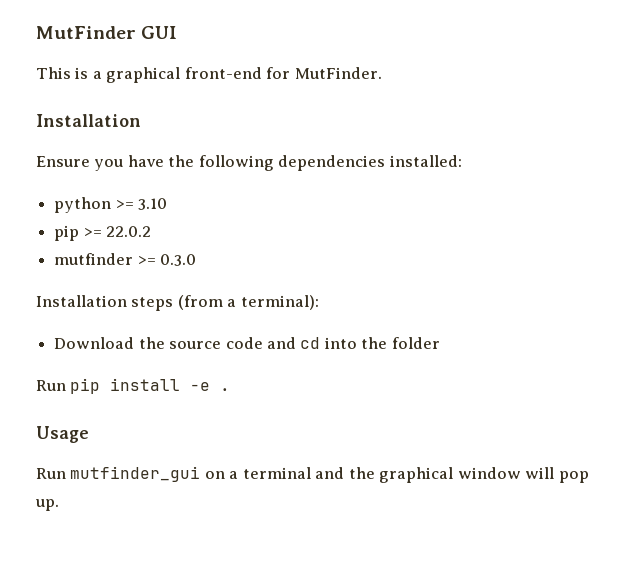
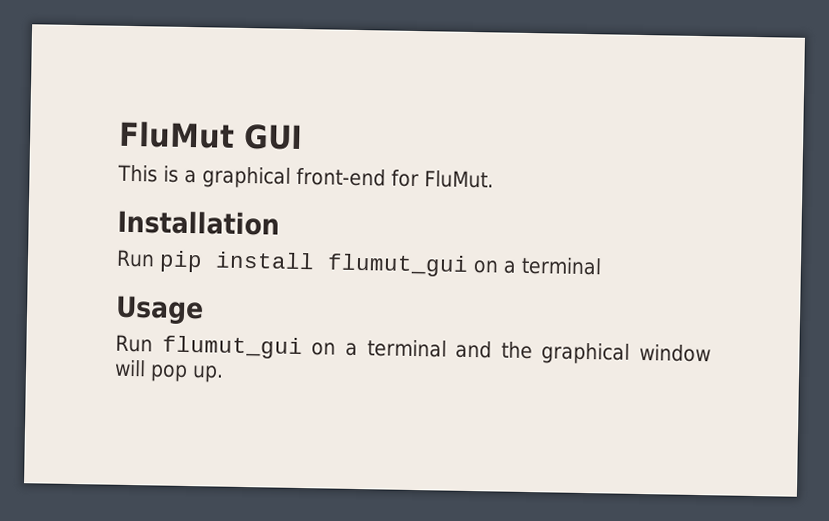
- MutFinder GUI
+ FluMut GUI
- This is a graphical front-end for MutFinder.
+ This is a graphical front-end for FluMut.
  Installation
- Ensure you have the following dependencies installed:
- python >= 3.10
- pip >= 22.0.2
- mutfinder >= 0.3.0
- Installation steps (from a terminal):
- Download the source code and cd into the folder
- Run pip install -e .
+ Run pip install flumut_gui on a terminal
- Run mutfinder_gui on a terminal and the graphical window will pop up.
+ Run flumut_gui on a terminal and the graphical window will pop up.

